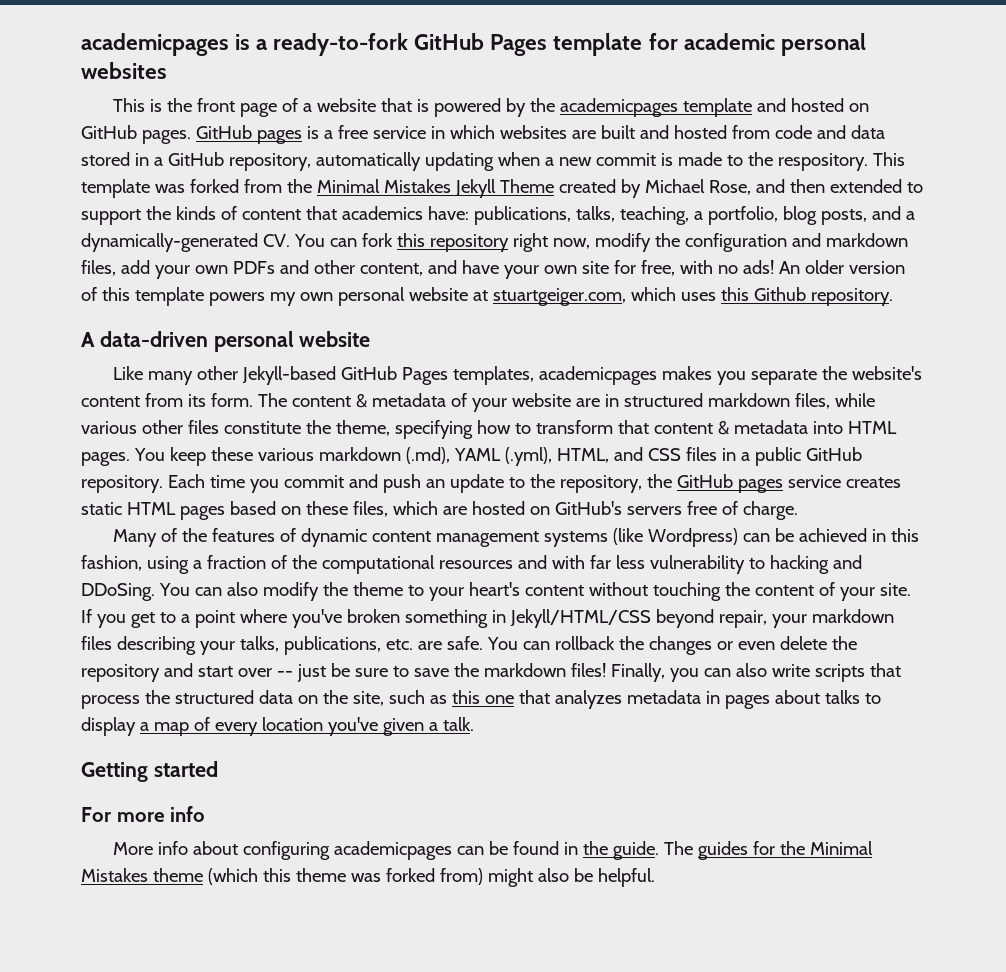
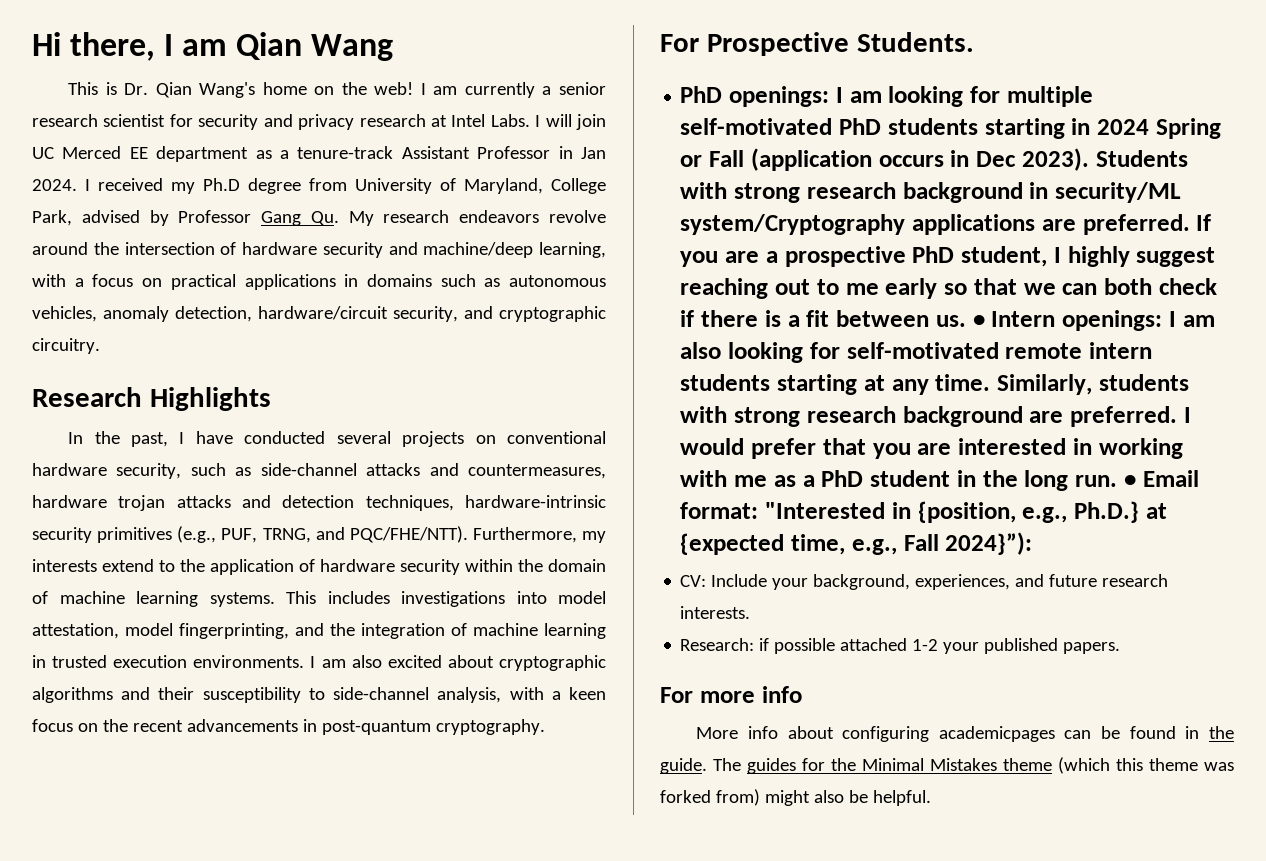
- academicpages is a ready-to-fork GitHub Pages template for academic personal websites
- This is the front page of a website that is powered by the academicpages template and hosted on GitHub pages. GitHub pages is a free service in which websites are built and hosted from code and data stored in a GitHub repository, automatically updating when a new commit is made to the respository. This template was forked from the Minimal Mistakes Jekyll Theme created by Michael Rose, and then extended to support the kinds of content that academics have: publications, talks, teaching, a portfolio, blog posts, and a dynamically-generated CV. You can fork this repository right now, modify the configuration and markdown files, add your own PDFs and other content, and have your own site for free, with no ads! An older version of this template powers my own personal website at stuartgeiger.com, which uses this Github repository.
- A data-driven personal website
- Like many other Jekyll-based GitHub Pages templates, academicpages makes you separate the website's content from its form. The content & metadata of your website are in structured markdown files, while various other files constitute the theme, specifying how to transform that content & metadata into HTML pages. You keep these various markdown (.md), YAML (.yml), HTML, and CSS files in a public GitHub repository. Each time you commit and push an update to the repository, the GitHub pages service creates static HTML pages based on these files, which are hosted on GitHub's servers free of charge.
- Many of the features of dynamic content management systems (like Wordpress) can be achieved in this fashion, using a fraction of the computational resources and with far less vulnerability to hacking and DDoSing. You can also modify the theme to your heart's content without touching the content of your site. If you get to a point where you've broken something in Jekyll/HTML/CSS beyond repair, your markdown files describing your talks, publications, etc. are safe. You can rollback the changes or even delete the repository and start over -- just be sure to save the markdown files! Finally, you can also write scripts that process the structured data on the site, such as this one that analyzes metadata in pages about talks to display a map of every location you've given a talk.
- Getting started
+ Hi there, I am Qian Wang
+ This is Dr. Qian Wang's home on the web! I am currently a senior research scientist for security and privacy research at Intel Labs. I will join UC Merced EE department as a tenure-track Assistant Professor in Jan 2024. I received my Ph.D degree from University of Maryland, College Park, advised by Professor Gang Qu. My research endeavors revolve around the intersection of hardware security and machine/deep learning, with a focus on practical applications in domains such as autonomous vehicles, anomaly detection, hardware/circuit security, and cryptographic circuitry.
+ Research Highlights
+ In the past, I have conducted several projects on conventional hardware security, such as side-channel attacks and countermeasures, hardware trojan attacks and detection techniques, hardware-intrinsic security primitives (e.g., PUF, TRNG, and PQC/FHE/NTT). Furthermore, my interests extend to the application of hardware security within the domain of machine learning systems. This includes investigations into model attestation, model fingerprinting, and the integration of machine learning in trusted execution environments. I am also excited about cryptographic algorithms and their susceptibility to side-channel analysis, with a keen focus on the recent advancements in post-quantum cryptography.
+ For Prospective Students.
+ PhD openings: I am looking for multiple self-motivated PhD students starting in 2024 Spring or Fall (application occurs in Dec 2023). Students with strong research background in security/ML system/Cryptography applications are preferred. If you are a prospective PhD student, I highly suggest reaching out to me early so that we can both check if there is a fit between us. • Intern openings: I am also looking for self-motivated remote intern students starting at any time. Similarly, students with strong research background are preferred. I would prefer that you are interested in working with me as a PhD student in the long run. • Email format: "Interested in {position, e.g., Ph.D.} at {expected time, e.g., Fall 2024}”):
+ CV: Include your background, experiences, and future research interests.
+ Research: if possible attached 1-2 your published papers.

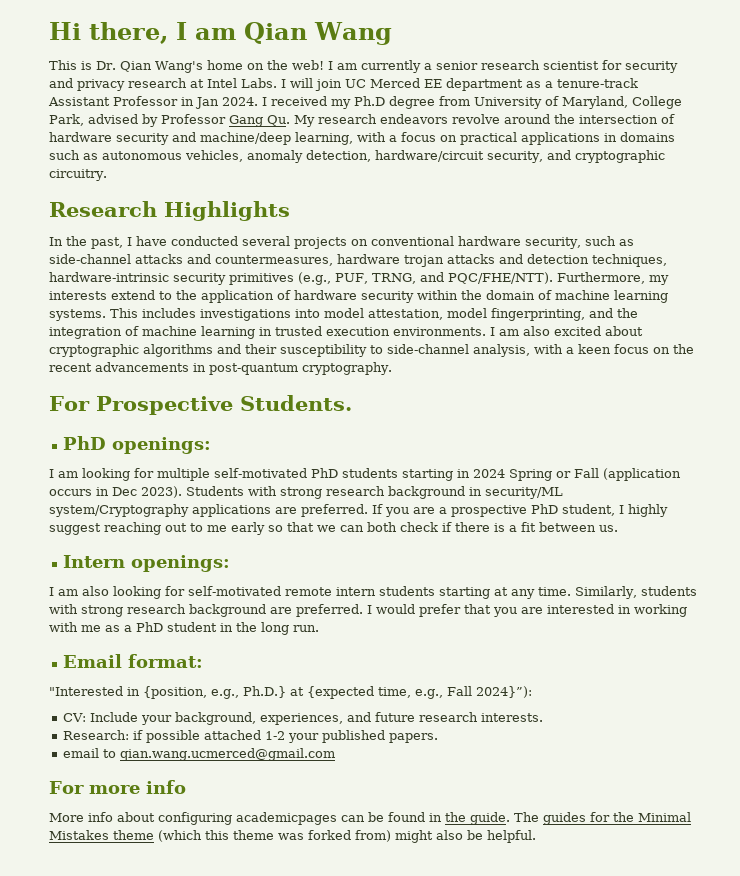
- PhD openings: I am looking for multiple self-motivated PhD students starting in 2024 Spring or Fall (application occurs in Dec 2023).
+ PhD openings:
+ I am looking for multiple self-motivated PhD students starting in 2024 Spring or Fall (application occurs in Dec 2023).
- If you are a prospective PhD student, I highly suggest reaching out to me early so that we can both check if there is a fit between us. • Intern openings: I am also looking for self-motivated remote intern students starting at any time.
+ If you are a prospective PhD student, I highly suggest reaching out to me early so that we can both check if there is a fit between us.
+ Intern openings:
+ I am also looking for self-motivated remote intern students starting at any time.
- I would prefer that you are interested in working with me as a PhD student in the long run. • Email format: "Interested in {position, e.g., Ph.D.} at {expected time, e.g., Fall 2024}”):
+ I would prefer that you are interested in working with me as a PhD student in the long run.
+ Email format:
+ "Interested in {position, e.g., Ph.D.} at {expected time, e.g., Fall 2024}”):
+ email to qian.wang.ucmerced@gmail.com

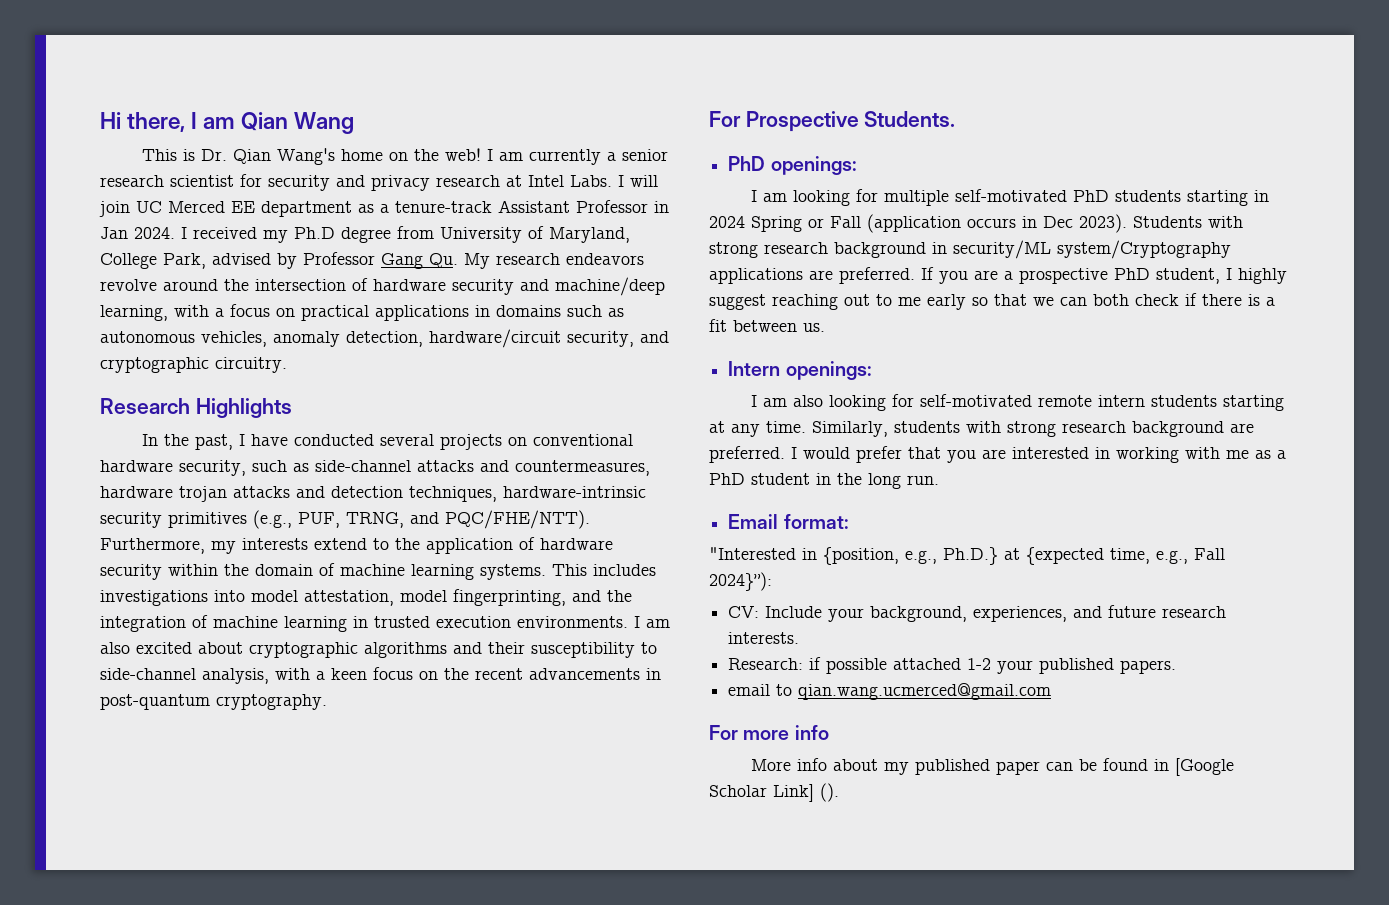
- More info about configuring academicpages can be found in the guide. The guides for the Minimal Mistakes theme (which this theme was forked from) might also be helpful.
+ More info about my published paper can be found in [Google Scholar Link] ().

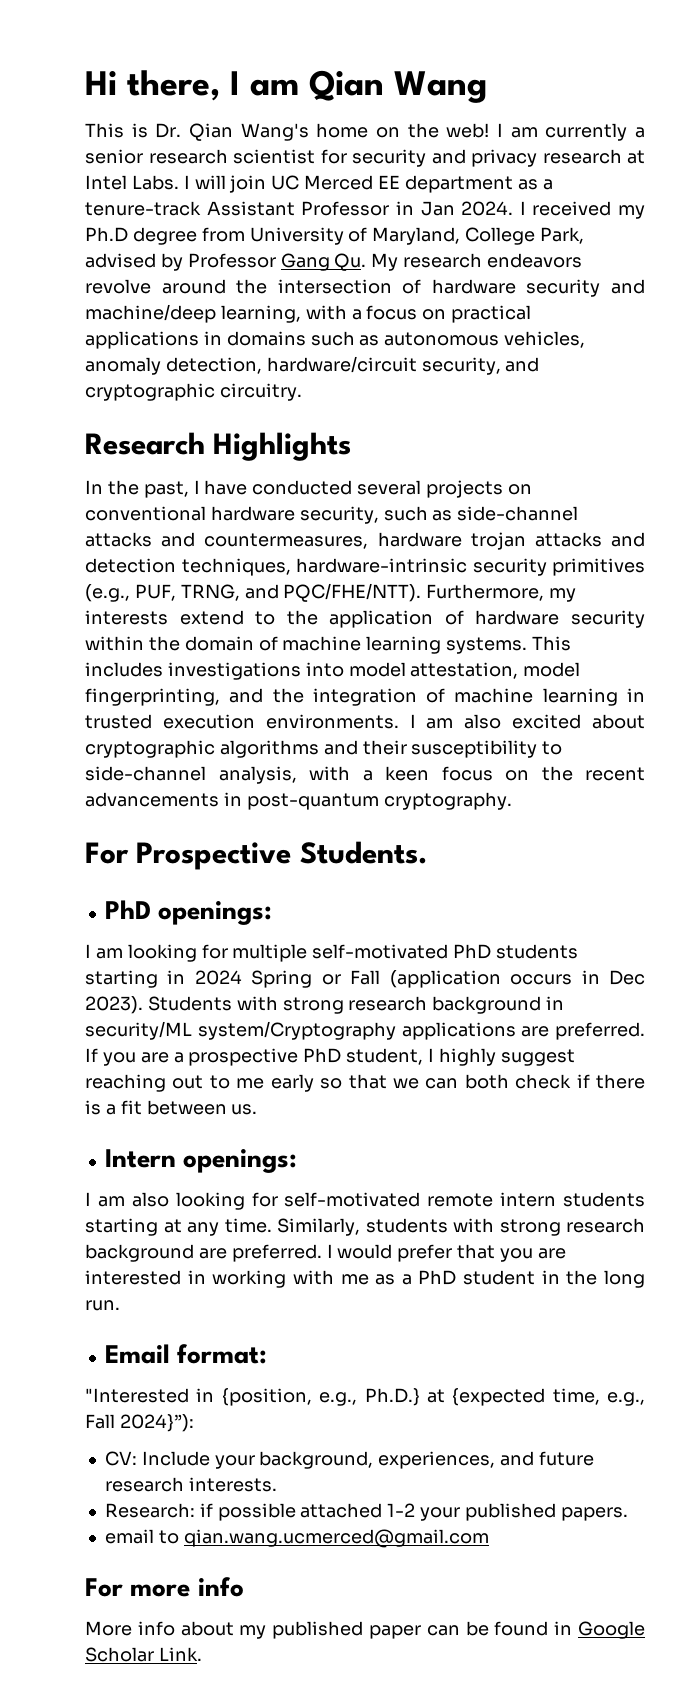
- More info about my published paper can be found in [Google Scholar Link] ().
+ More info about my published paper can be found in Google Scholar Link.

